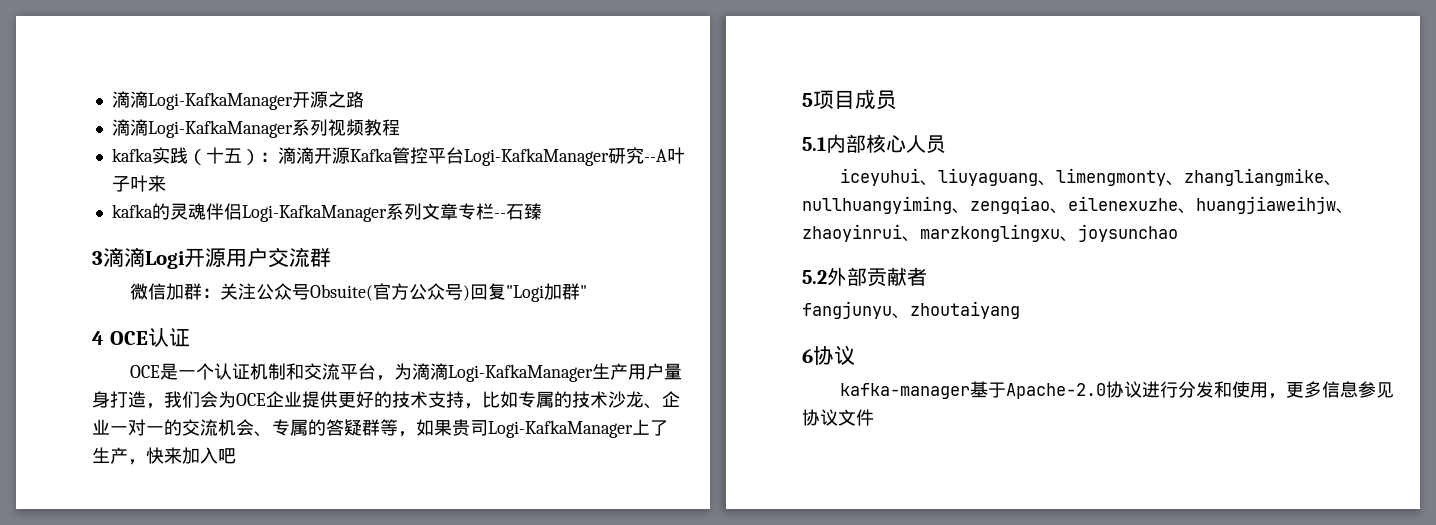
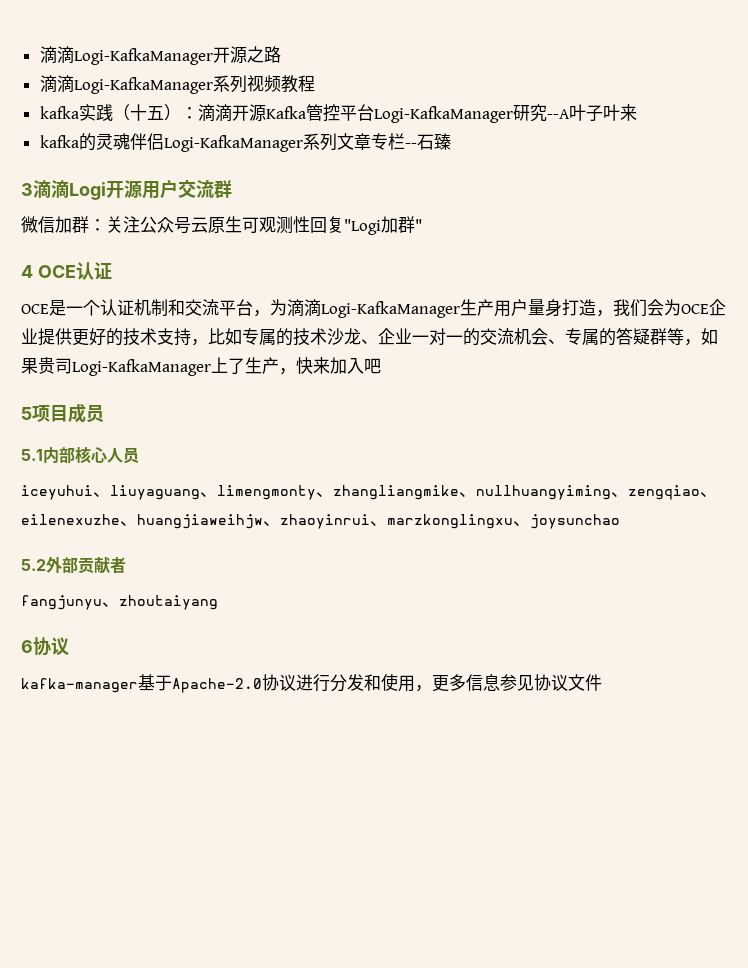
- 微信加群：关注公众号Obsuite(官方公众号)回复"Logi加群"
+ 微信加群：关注公众号云原生可观测性回复"Logi加群"

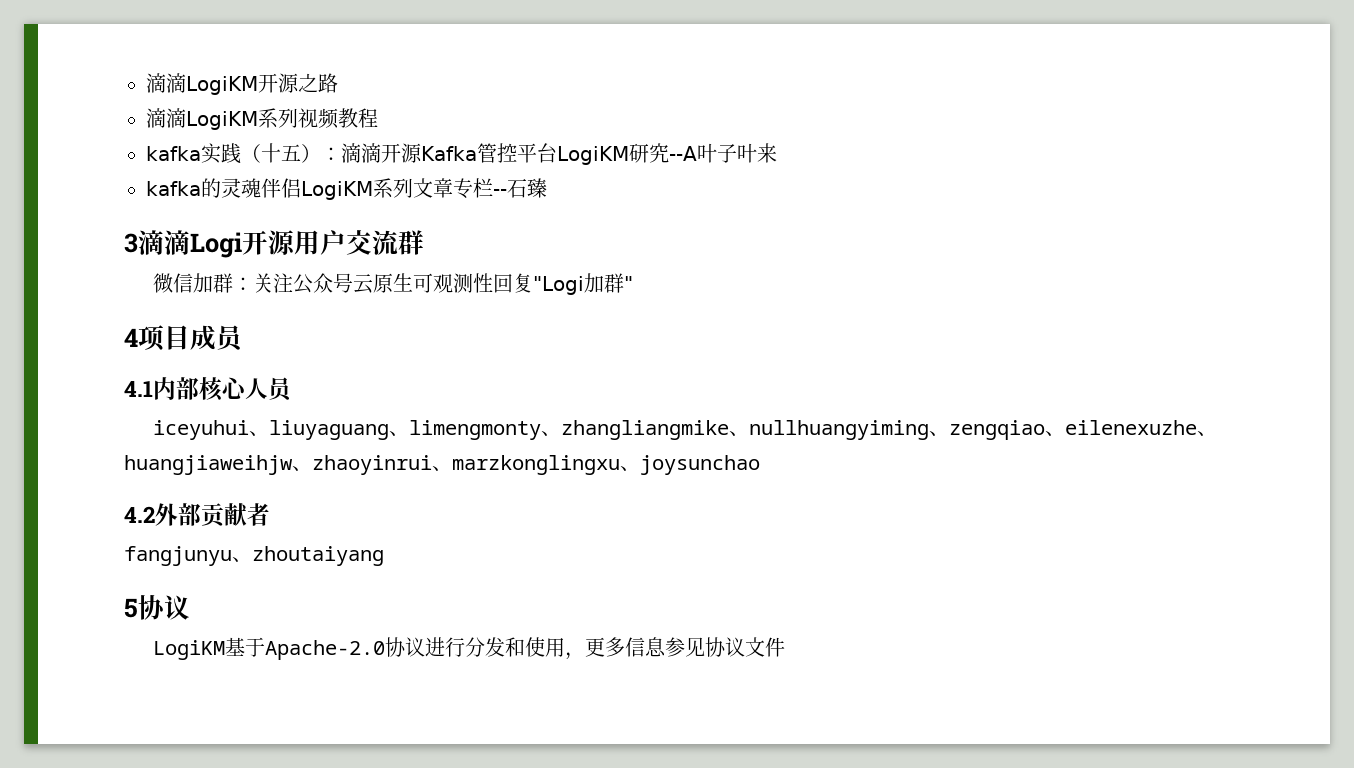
- 滴滴Logi-KafkaManager开源之路
+ 滴滴LogiKM开源之路
- 滴滴Logi-KafkaManager系列视频教程
+ 滴滴LogiKM系列视频教程
- kafka实践（十五）：滴滴开源Kafka管控平台Logi-KafkaManager研究--A叶子叶来
+ kafka实践（十五）：滴滴开源Kafka管控平台LogiKM研究--A叶子叶来
- kafka的灵魂伴侣Logi-KafkaManager系列文章专栏--石臻
+ kafka的灵魂伴侣LogiKM系列文章专栏--石臻
- 4 OCE认证
- OCE是一个认证机制和交流平台，为滴滴Logi-KafkaManager生产用户量身打造，我们会为OCE企业提供更好的技术支持，比如专属的技术沙龙、企业一对一的交流机会、专属的答疑群等，如果贵司Logi-KafkaManager上了生产，快来加入吧
- 5项目成员
+ 4项目成员
- 5.1内部核心人员
+ 4.1内部核心人员
- 5.2外部贡献者
+ 4.2外部贡献者
- 6协议
+ 5协议
- kafka-manager基于Apache-2.0协议进行分发和使用，更多信息参见协议文件
+ LogiKM基于Apache-2.0协议进行分发和使用，更多信息参见协议文件

